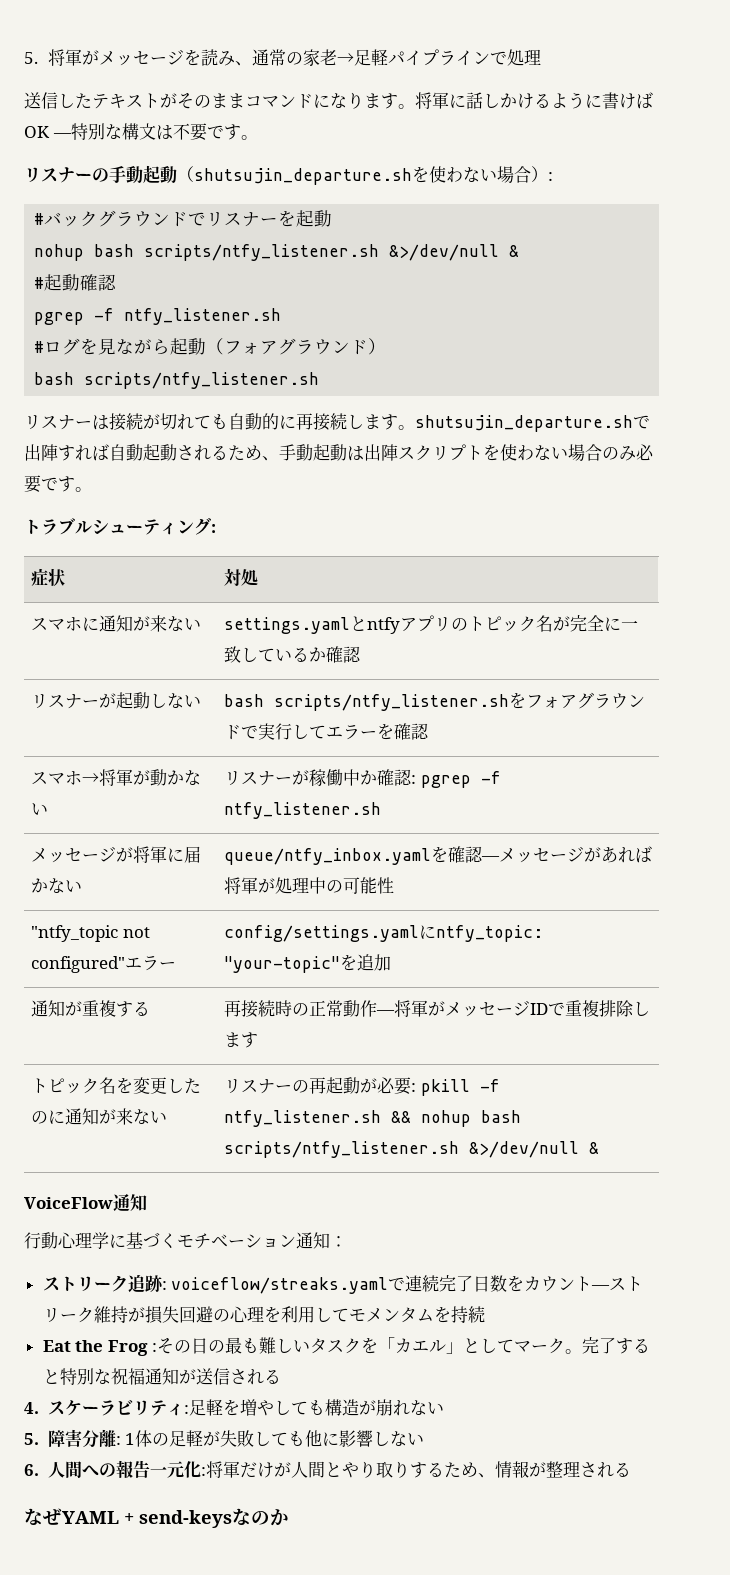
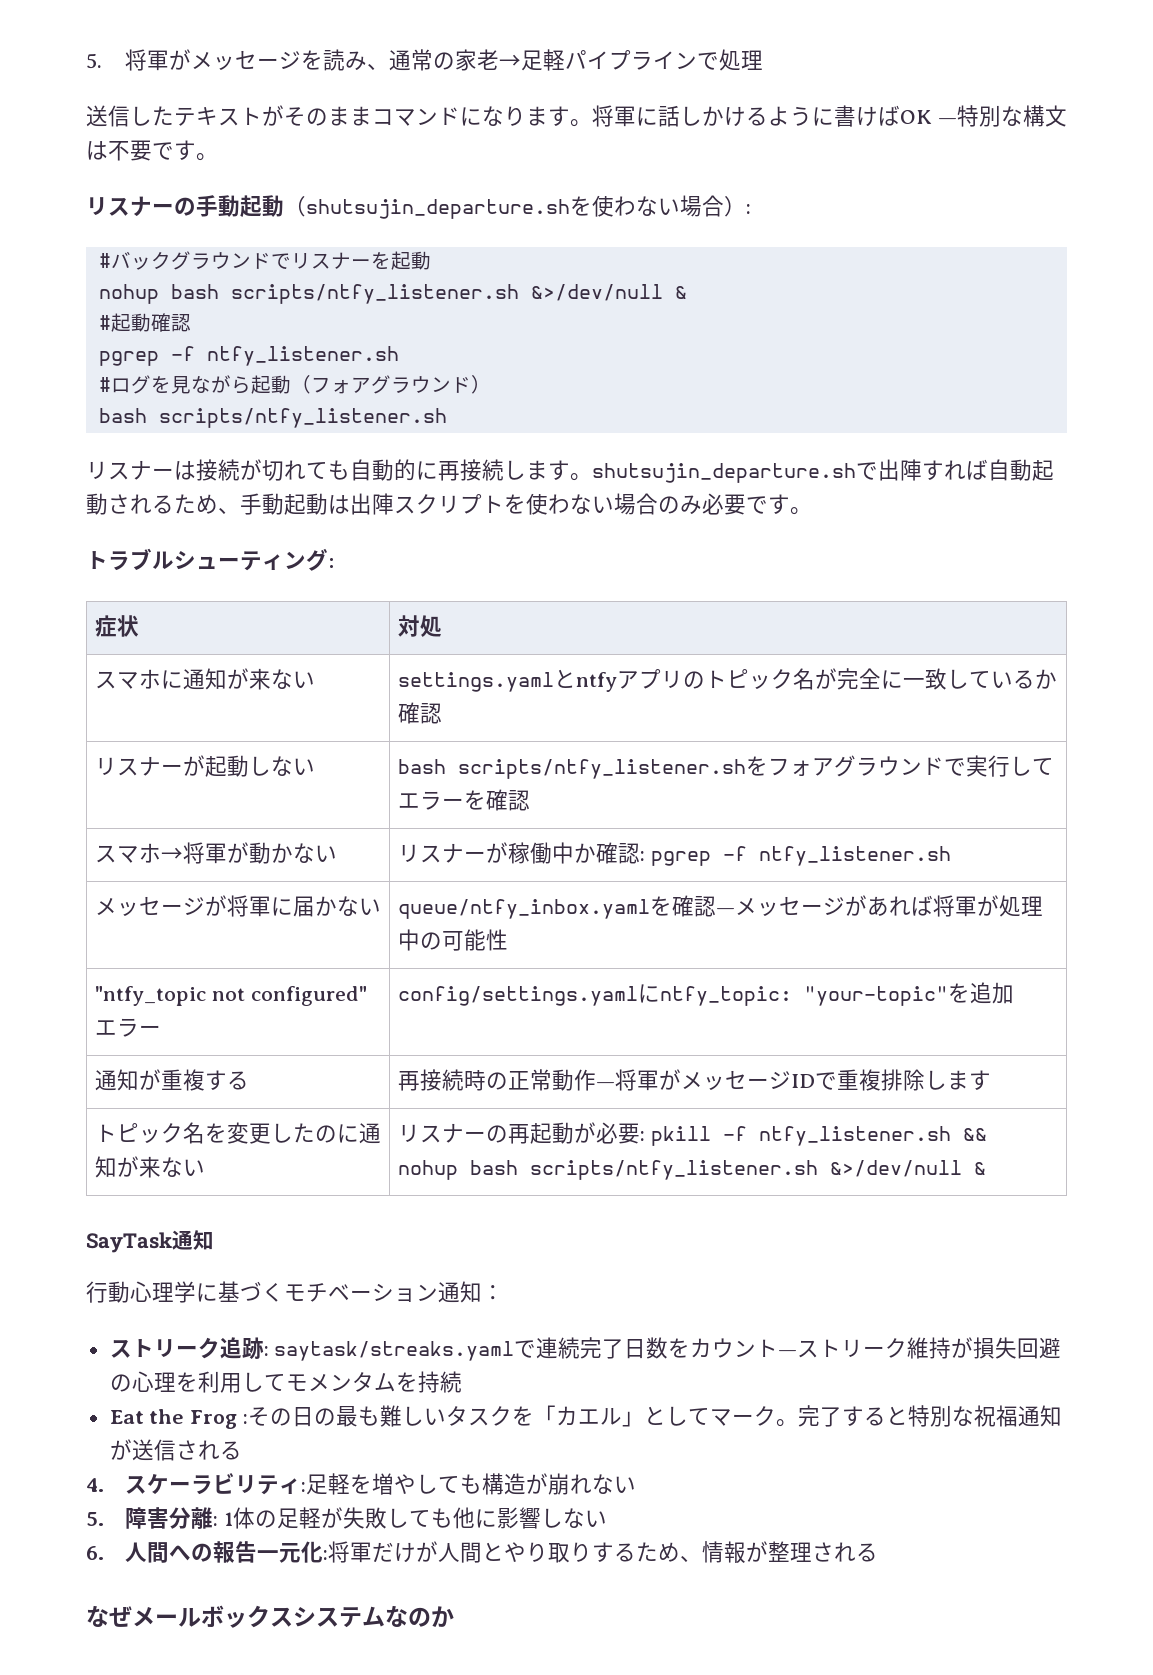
- VoiceFlow通知
+ SayTask通知
- ストリーク追跡: voiceflow/streaks.yamlで連続完了日数をカウント—ストリーク維持が損失回避の心理を利用してモメンタムを持続
+ ストリーク追跡: saytask/streaks.yamlで連続完了日数をカウント—ストリーク維持が損失回避の心理を利用してモメンタムを持続
- なぜYAML + send-keysなのか
+ なぜメールボックスシステムなのか

